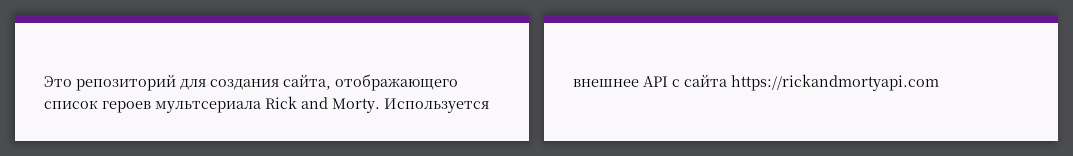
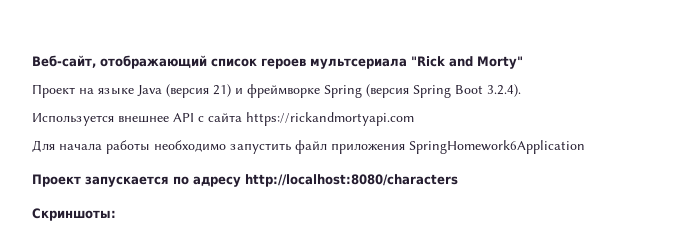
- Это репозиторий для создания сайта, отображающего список героев мультсериала Rick and Morty. Используется внешнее API с сайта https://rickandmortyapi.com
+ Веб-сайт, отображающий список героев мультсериала "Rick and Morty"
+ Проект на языке Java (версия 21) и фреймворке Spring (версия Spring Boot 3.2.4).
+ Используется внешнее API с сайта https://rickandmortyapi.com
+ Для начала работы необходимо запустить файл приложения SpringHomework6Application
+ Проект запускается по адресу http://localhost:8080/characters
+ Скриншоты:

